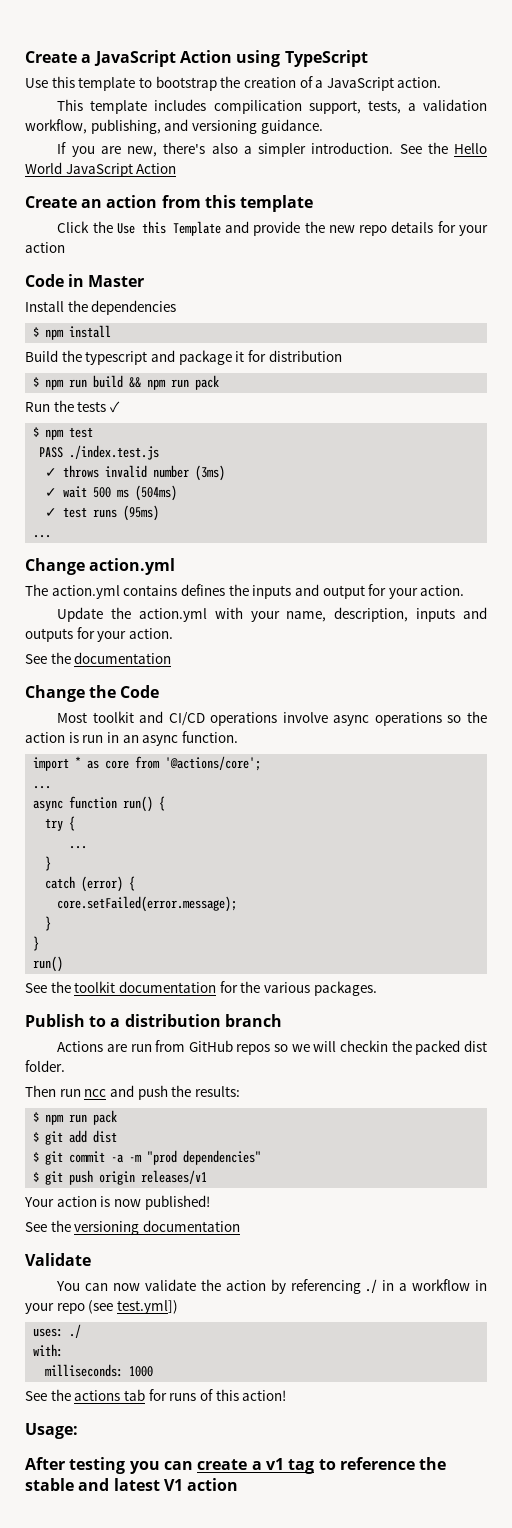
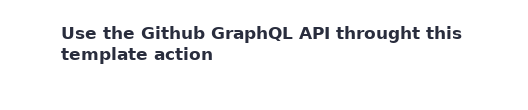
- Create a JavaScript Action using TypeScript
- Use this template to bootstrap the creation of a JavaScript action.
- This template includes compilication support, tests, a validation workflow, publishing, and versioning guidance.
- If you are new, there's also a simpler introduction. See the Hello World JavaScript Action
- Create an action from this template
- Click the Use this Template and provide the new repo details for your action
- Code in Master
- Install the dependencies
- $ npm install
- Build the typescript and package it for distribution
- $ npm run build && npm run pack
- Run the tests ✓
- $ npm test
- PASS ./index.test.js
- ✓ throws invalid number (3ms)
- ✓ wait 500 ms (504ms)
- ✓ test runs (95ms)
- ...
- Change action.yml
- The action.yml contains defines the inputs and output for your action.
- Update the action.yml with your name, description, inputs and outputs for your action.
- See the documentation
- Change the Code
- Most toolkit and CI/CD operations involve async operations so the action is run in an async function.
- import * as core from '@actions/core';
- ...
- async function run() {
- try {
- ...
- }
- catch (error) {
- core.setFailed(error.message);
- }
- }
- run()
- See the toolkit documentation for the various packages.
- Publish to a distribution branch
- Actions are run from GitHub repos so we will checkin the packed dist folder.
- Then run ncc and push the results:
- $ npm run pack
- $ git add dist
- $ git commit -a -m "prod dependencies"
- $ git push origin releases/v1
- Your action is now published!
- See the versioning documentation
- Validate
- You can now validate the action by referencing ./ in a workflow in your repo (see test.yml])
- uses: ./
- with:
- milliseconds: 1000
- See the actions tab for runs of this action!
- Usage:
- After testing you can create a v1 tag to reference the stable and latest V1 action
+ Use the Github GraphQL API throught this template action

